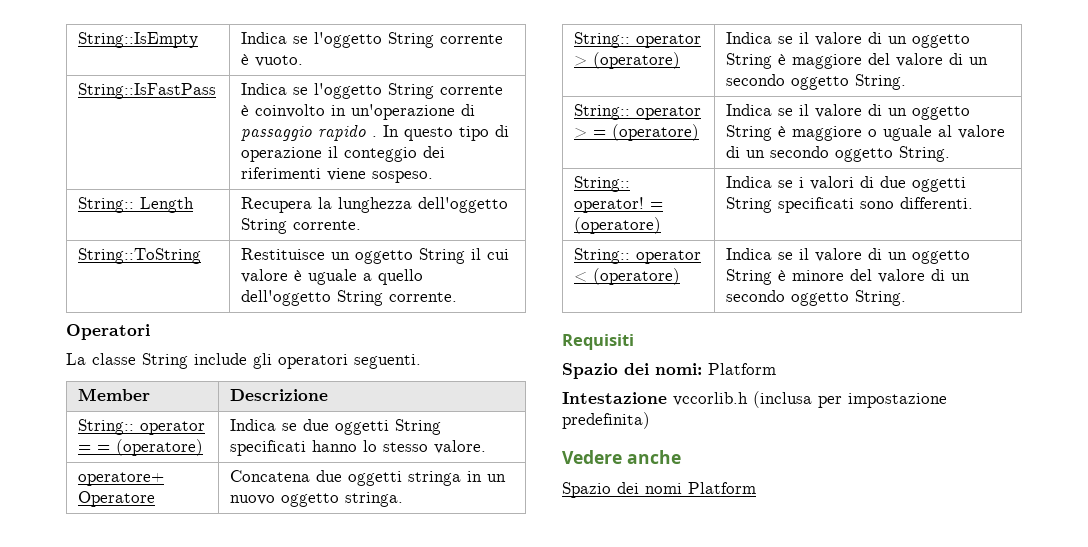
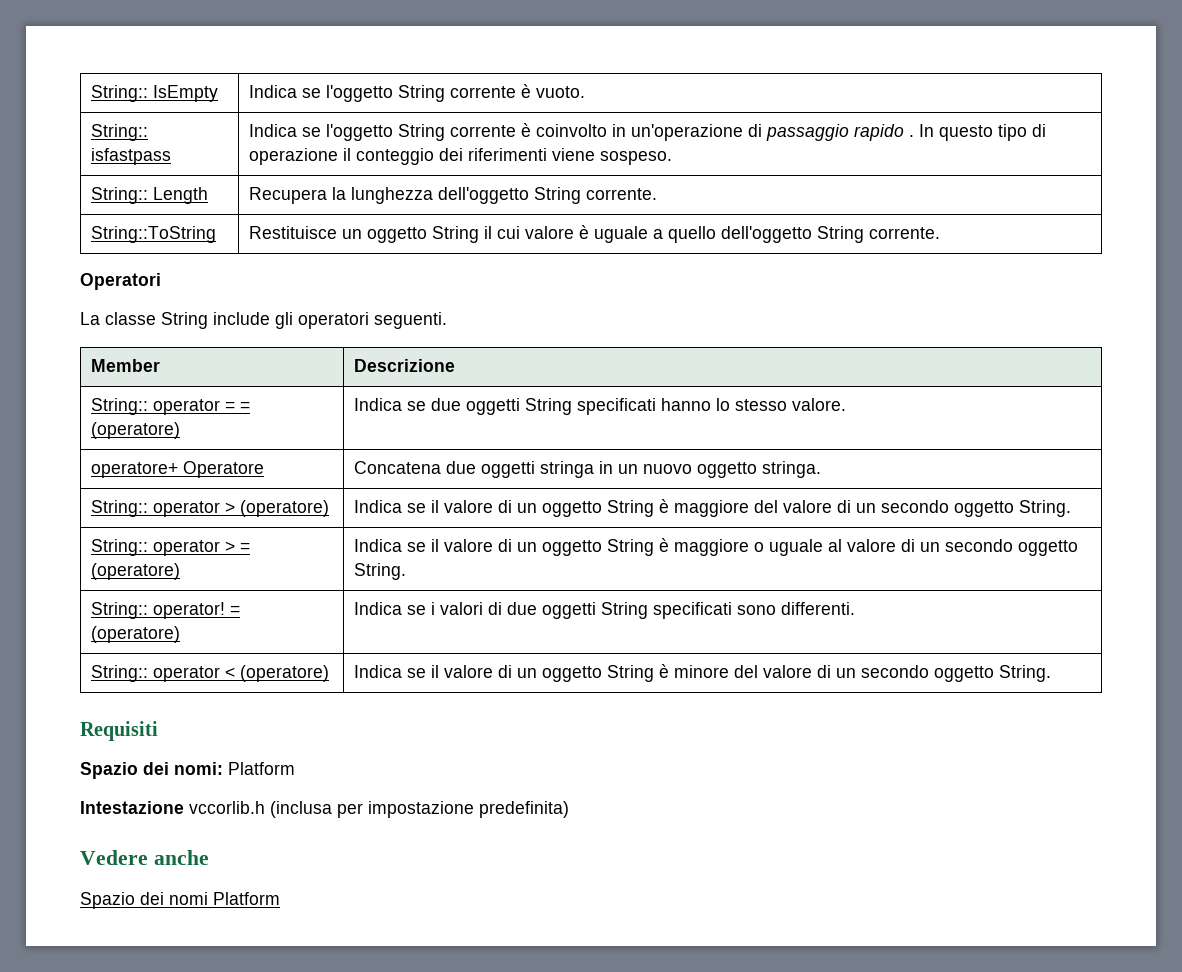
- String::IsEmpty | Indica se l'oggetto String corrente è vuoto.
+ String:: IsEmpty | Indica se l'oggetto String corrente è vuoto.
- String::IsFastPass | Indica se l'oggetto String corrente è coinvolto in un'operazione di passaggio rapido . In questo tipo di operazione il conteggio dei riferimenti viene sospeso.
+ String:: isfastpass | Indica se l'oggetto String corrente è coinvolto in un'operazione di passaggio rapido . In questo tipo di operazione il conteggio dei riferimenti viene sospeso.

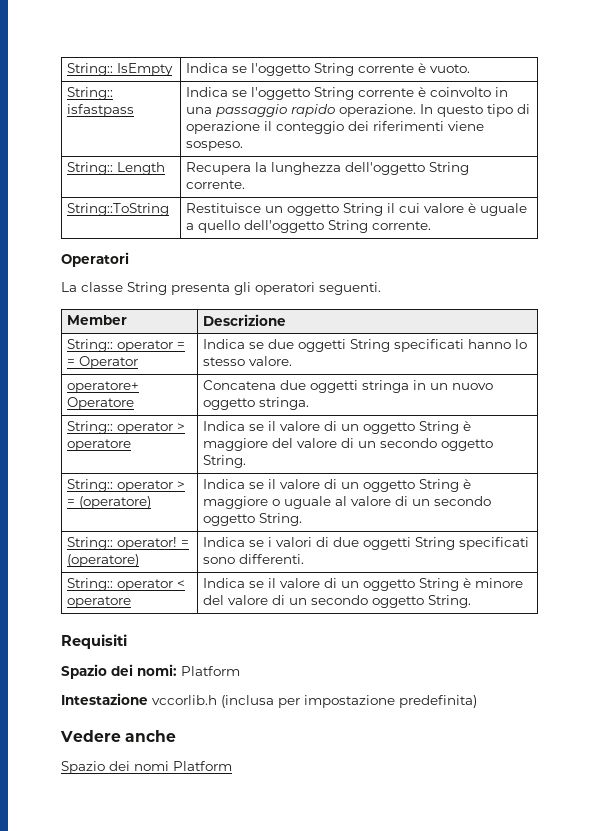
- String:: isfastpass | Indica se l'oggetto String corrente è coinvolto in un'operazione di passaggio rapido . In questo tipo di operazione il conteggio dei riferimenti viene sospeso.
+ String:: isfastpass | Indica se l'oggetto String corrente è coinvolto in una passaggio rapido operazione. In questo tipo di operazione il conteggio dei riferimenti viene sospeso.
- La classe String include gli operatori seguenti.
+ La classe String presenta gli operatori seguenti.
- String:: operator = = (operatore) | Indica se due oggetti String specificati hanno lo stesso valore.
+ String:: operator = = Operator | Indica se due oggetti String specificati hanno lo stesso valore.
- String:: operator > (operatore) | Indica se il valore di un oggetto String è maggiore del valore di un secondo oggetto String.
+ String:: operator > operatore | Indica se il valore di un oggetto String è maggiore del valore di un secondo oggetto String.
- String:: operator < (operatore) | Indica se il valore di un oggetto String è minore del valore di un secondo oggetto String.
+ String:: operator < operatore | Indica se il valore di un oggetto String è minore del valore di un secondo oggetto String.

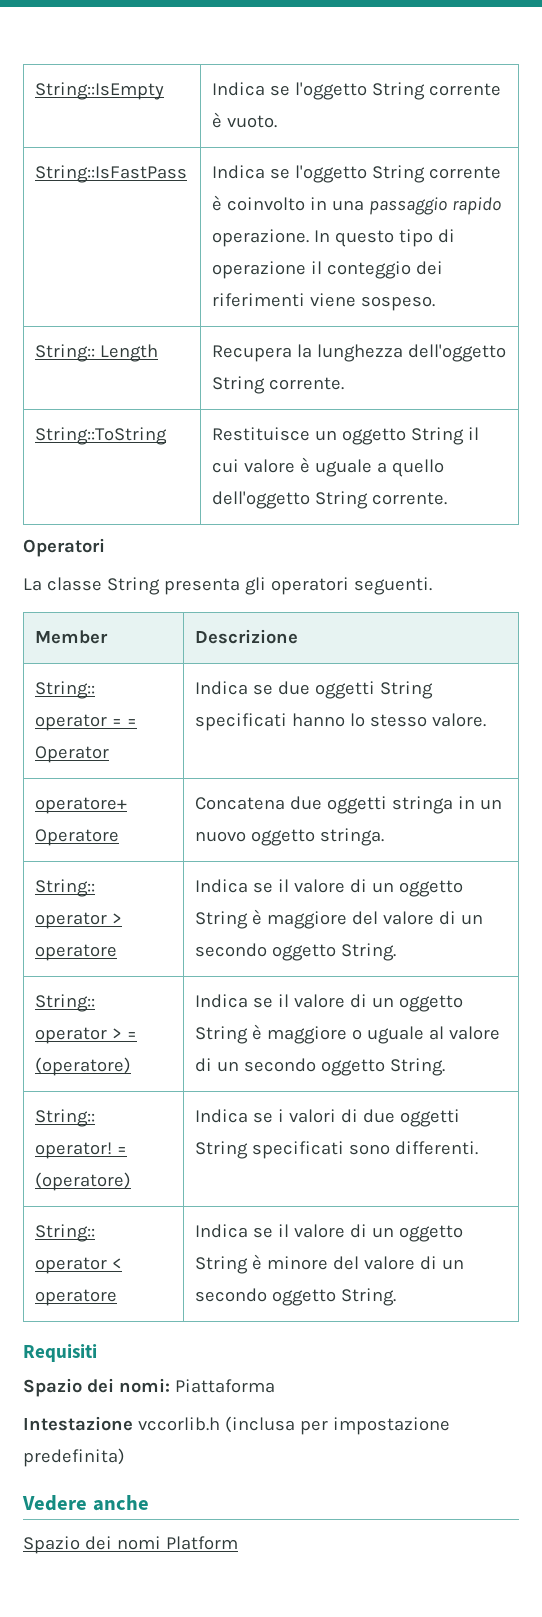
- String:: IsEmpty | Indica se l'oggetto String corrente è vuoto.
+ String::IsEmpty | Indica se l'oggetto String corrente è vuoto.
- String:: isfastpass | Indica se l'oggetto String corrente è coinvolto in una passaggio rapido operazione. In questo tipo di operazione il conteggio dei riferimenti viene sospeso.
+ String::IsFastPass | Indica se l'oggetto String corrente è coinvolto in una passaggio rapido operazione. In questo tipo di operazione il conteggio dei riferimenti viene sospeso.
- Spazio dei nomi: Platform
+ Spazio dei nomi: Piattaforma

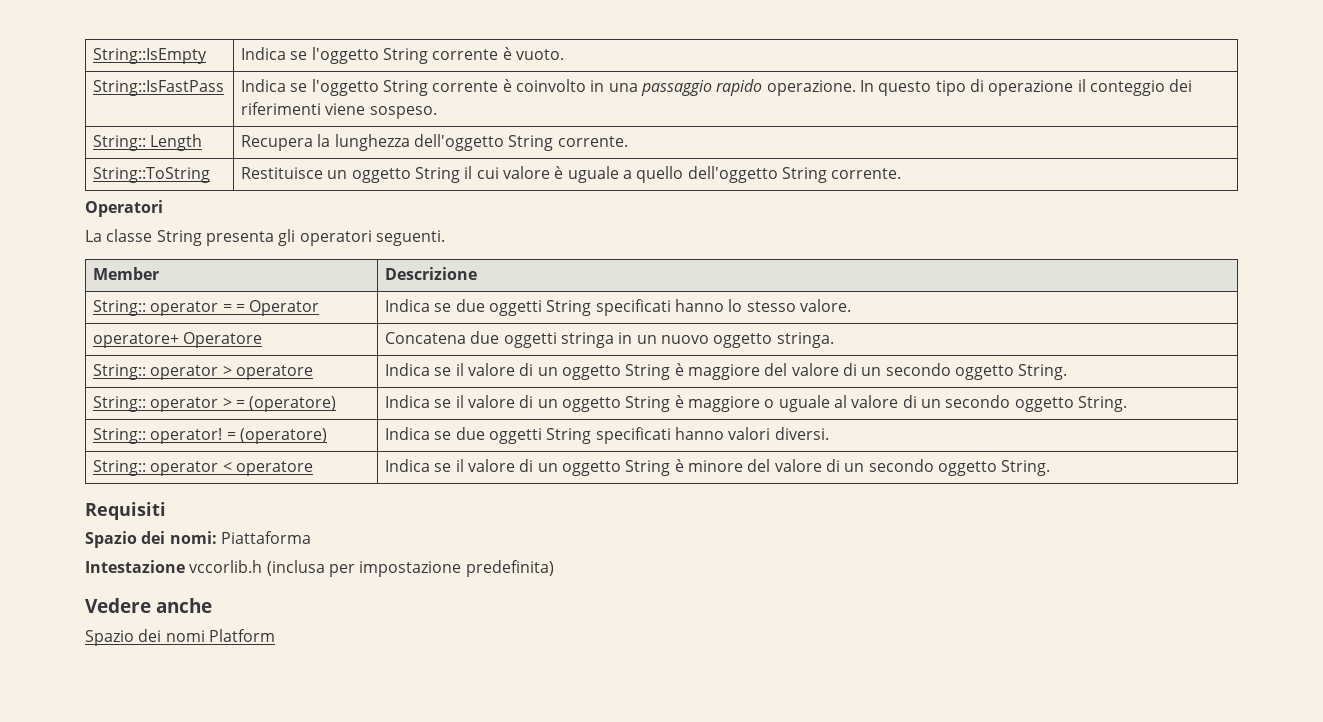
- String:: operator! = (operatore) | Indica se i valori di due oggetti String specificati sono differenti.
+ String:: operator! = (operatore) | Indica se due oggetti String specificati hanno valori diversi.

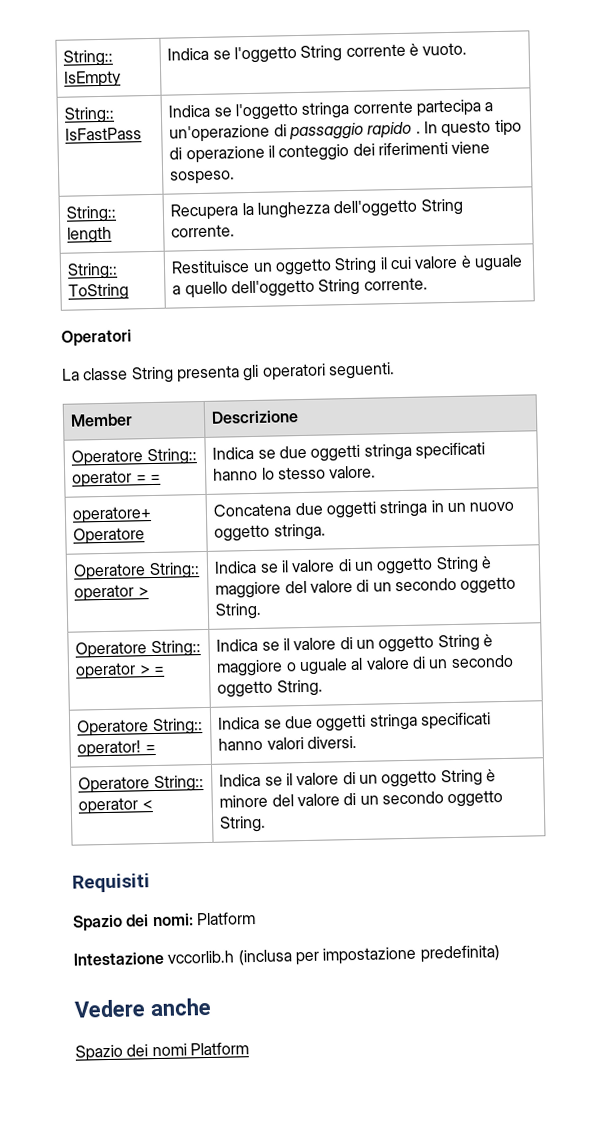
- String::IsEmpty | Indica se l'oggetto String corrente è vuoto.
+ String:: IsEmpty | Indica se l'oggetto String corrente è vuoto.
- String::IsFastPass | Indica se l'oggetto String corrente è coinvolto in una passaggio rapido operazione. In questo tipo di operazione il conteggio dei riferimenti viene sospeso.
+ String:: IsFastPass | Indica se l'oggetto stringa corrente partecipa a un'operazione di passaggio rapido . In questo tipo di operazione il conteggio dei riferimenti viene sospeso.
- String:: Length | Recupera la lunghezza dell'oggetto String corrente.
+ String:: length | Recupera la lunghezza dell'oggetto String corrente.
- String::ToString | Restituisce un oggetto String il cui valore è uguale a quello dell'oggetto String corrente.
+ String:: ToString | Restituisce un oggetto String il cui valore è uguale a quello dell'oggetto String corrente.
- String:: operator = = Operator | Indica se due oggetti String specificati hanno lo stesso valore.
+ Operatore String:: operator = = | Indica se due oggetti stringa specificati hanno lo stesso valore.
- String:: operator > operatore | Indica se il valore di un oggetto String è maggiore del valore di un secondo oggetto String.
+ Operatore String:: operator > | Indica se il valore di un oggetto String è maggiore del valore di un secondo oggetto String.
- String:: operator > = (operatore) | Indica se il valore di un oggetto String è maggiore o uguale al valore di un secondo oggetto String.
+ Operatore String:: operator > = | Indica se il valore di un oggetto String è maggiore o uguale al valore di un secondo oggetto String.
- String:: operator! = (operatore) | Indica se due oggetti String specificati hanno valori diversi.
+ Operatore String:: operator! = | Indica se due oggetti stringa specificati hanno valori diversi.
- String:: operator < operatore | Indica se il valore di un oggetto String è minore del valore di un secondo oggetto String.
+ Operatore String:: operator < | Indica se il valore di un oggetto String è minore del valore di un secondo oggetto String.
- Spazio dei nomi: Piattaforma
+ Spazio dei nomi: Platform

